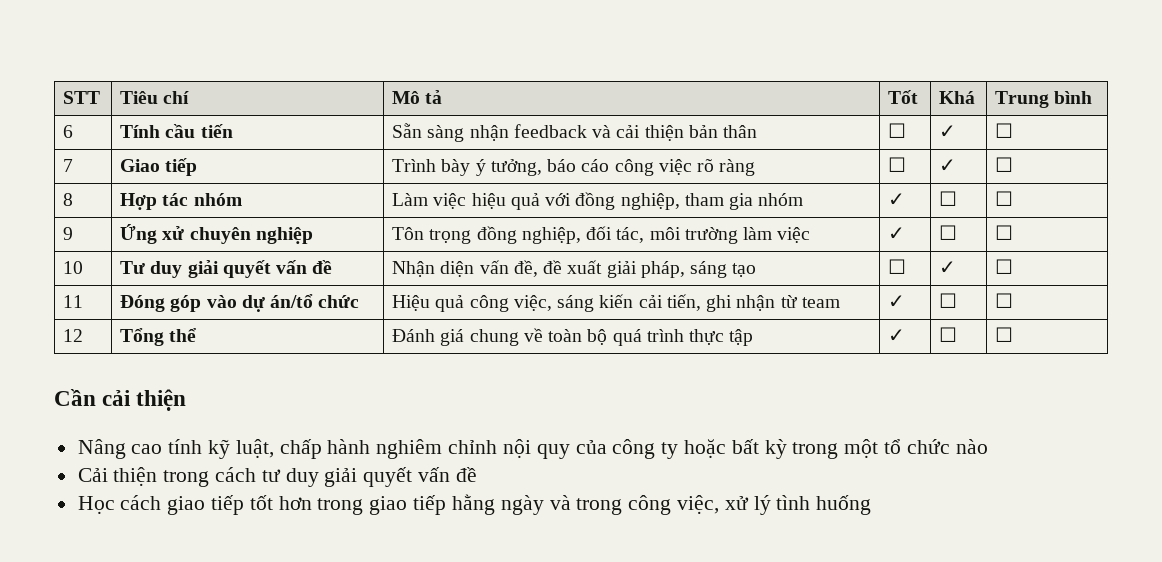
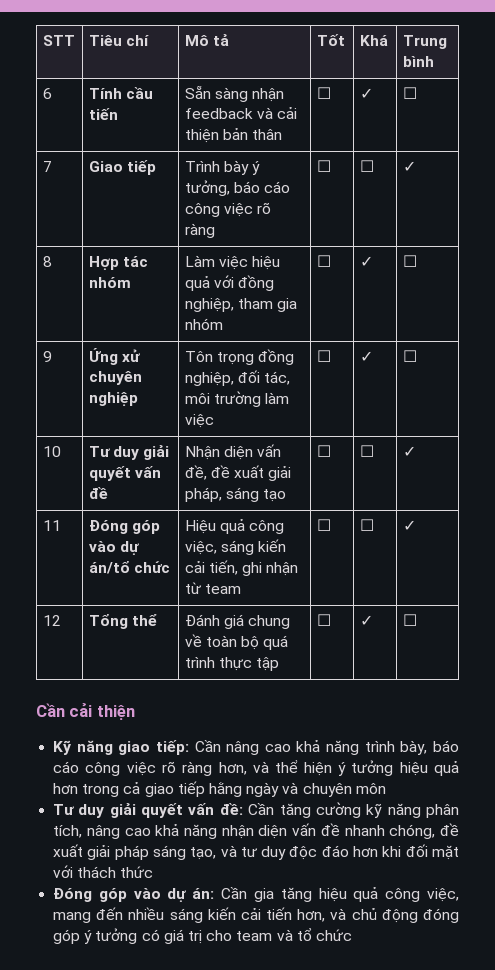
- 7 | Giao tiếp | Trình bày ý tưởng, báo cáo công việc rõ ràng | ☐ | ✓ | ☐
+ 7 | Giao tiếp | Trình bày ý tưởng, báo cáo công việc rõ ràng | ☐ | ☐ | ✓
- 8 | Hợp tác nhóm | Làm việc hiệu quả với đồng nghiệp, tham gia nhóm | ✓ | ☐ | ☐
+ 8 | Hợp tác nhóm | Làm việc hiệu quả với đồng nghiệp, tham gia nhóm | ☐ | ✓ | ☐
- 9 | Ứng xử chuyên nghiệp | Tôn trọng đồng nghiệp, đối tác, môi trường làm việc | ✓ | ☐ | ☐
+ 9 | Ứng xử chuyên nghiệp | Tôn trọng đồng nghiệp, đối tác, môi trường làm việc | ☐ | ✓ | ☐
- 10 | Tư duy giải quyết vấn đề | Nhận diện vấn đề, đề xuất giải pháp, sáng tạo | ☐ | ✓ | ☐
+ 10 | Tư duy giải quyết vấn đề | Nhận diện vấn đề, đề xuất giải pháp, sáng tạo | ☐ | ☐ | ✓
- 11 | Đóng góp vào dự án/tổ chức | Hiệu quả công việc, sáng kiến cải tiến, ghi nhận từ team | ✓ | ☐ | ☐
+ 11 | Đóng góp vào dự án/tổ chức | Hiệu quả công việc, sáng kiến cải tiến, ghi nhận từ team | ☐ | ☐ | ✓
- 12 | Tổng thể | Đánh giá chung về toàn bộ quá trình thực tập | ✓ | ☐ | ☐
+ 12 | Tổng thể | Đánh giá chung về toàn bộ quá trình thực tập | ☐ | ✓ | ☐
- Nâng cao tính kỹ luật, chấp hành nghiêm chỉnh nội quy của công ty hoặc bất kỳ trong một tổ chức nào
- Cải thiện trong cách tư duy giải quyết vấn đề
- Học cách giao tiếp tốt hơn trong giao tiếp hằng ngày và trong công việc, xử lý tình huống
+ Kỹ năng giao tiếp: Cần nâng cao khả năng trình bày, báo cáo công việc rõ ràng hơn, và thể hiện ý tưởng hiệu quả hơn trong cả giao tiếp hằng ngày và chuyên môn
+ Tư duy giải quyết vấn đề: Cần tăng cường kỹ năng phân tích, nâng cao khả năng nhận diện vấn đề nhanh chóng, đề xuất giải pháp sáng tạo, và tư duy độc đáo hơn khi đối mặt với thách thức
+ Đóng góp vào dự án: Cần gia tăng hiệu quả công việc, mang đến nhiều sáng kiến cải tiến hơn, và chủ động đóng góp ý tưởng có giá trị cho team và tổ chức

